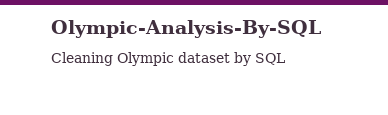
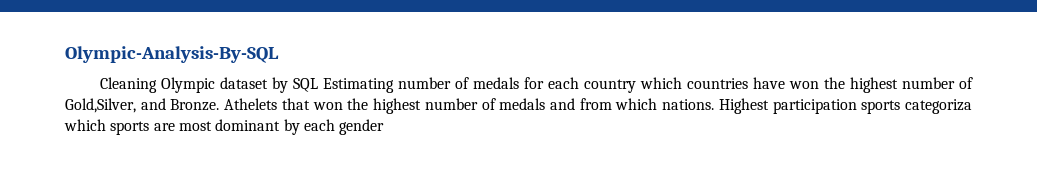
- Cleaning Olympic dataset by SQL
+ Cleaning Olympic dataset by SQL Estimating number of medals for each country which countries have won the highest number of Gold,Silver, and Bronze. Athelets that won the highest number of medals and from which nations. Highest participation sports categoriza which sports are most dominant by each gender

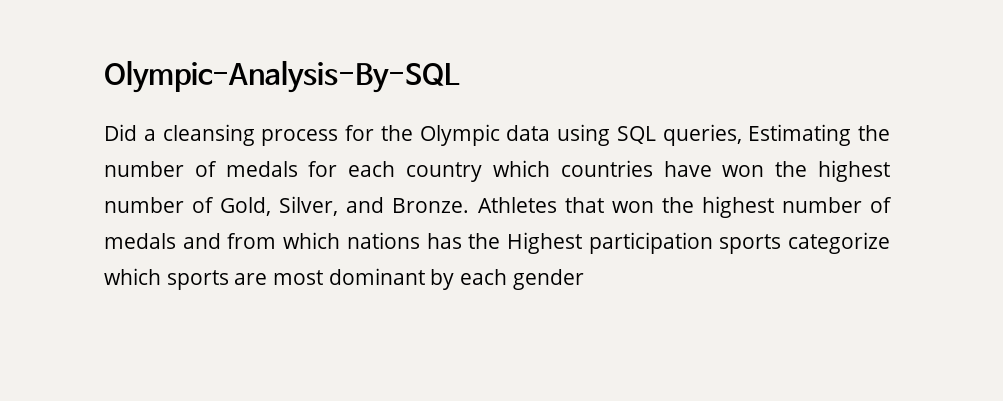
- Cleaning Olympic dataset by SQL Estimating number of medals for each country which countries have won the highest number of Gold,Silver, and Bronze.
+ Did a cleansing process for the Olympic data using SQL queries, Estimating the number of medals for each country which countries have won the highest number of Gold, Silver, and Bronze.
- Athelets that won the highest number of medals and from which nations. Highest participation sports categoriza which sports are most dominant by each gender
+ Athletes that won the highest number of medals and from which nations has the Highest participation sports categorize which sports are most dominant by each gender

